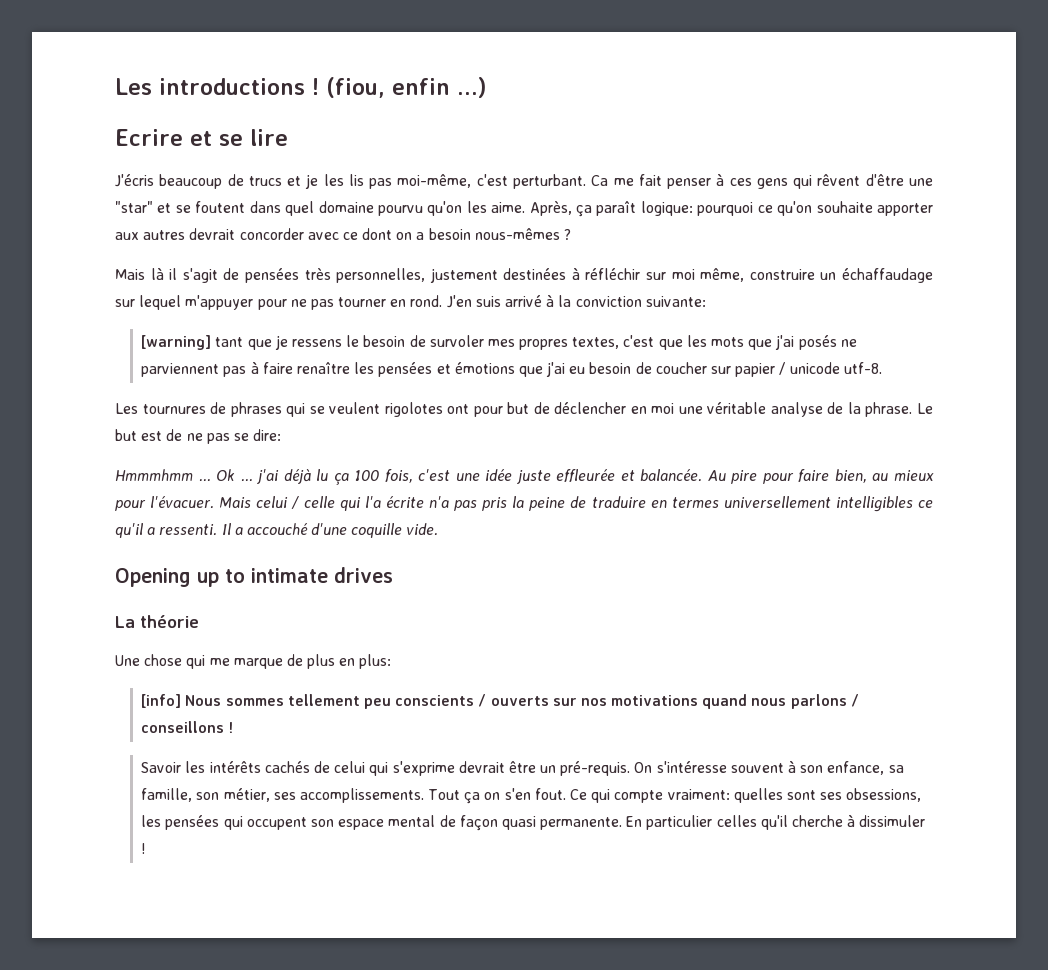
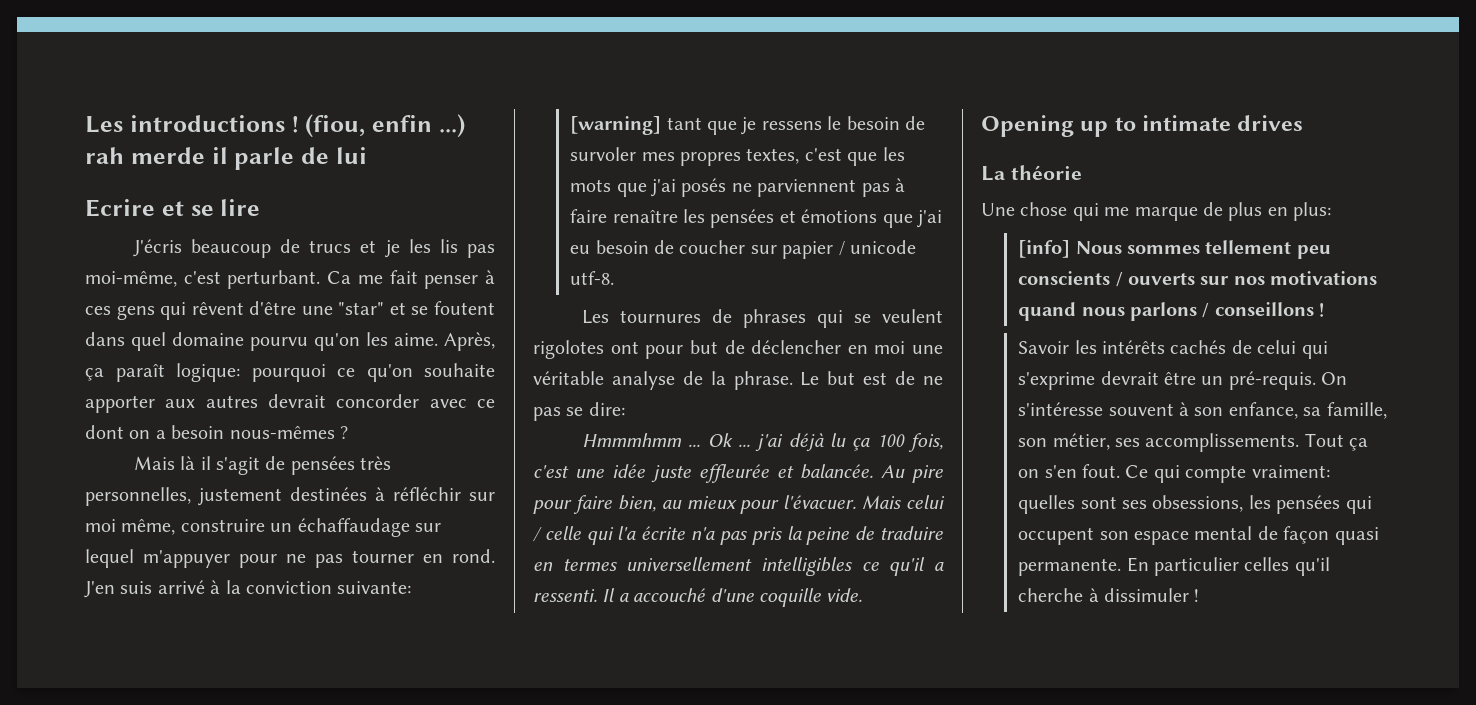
- (fiou, enfin ...)
+ (fiou, enfin ...) rah merde il parle de lui

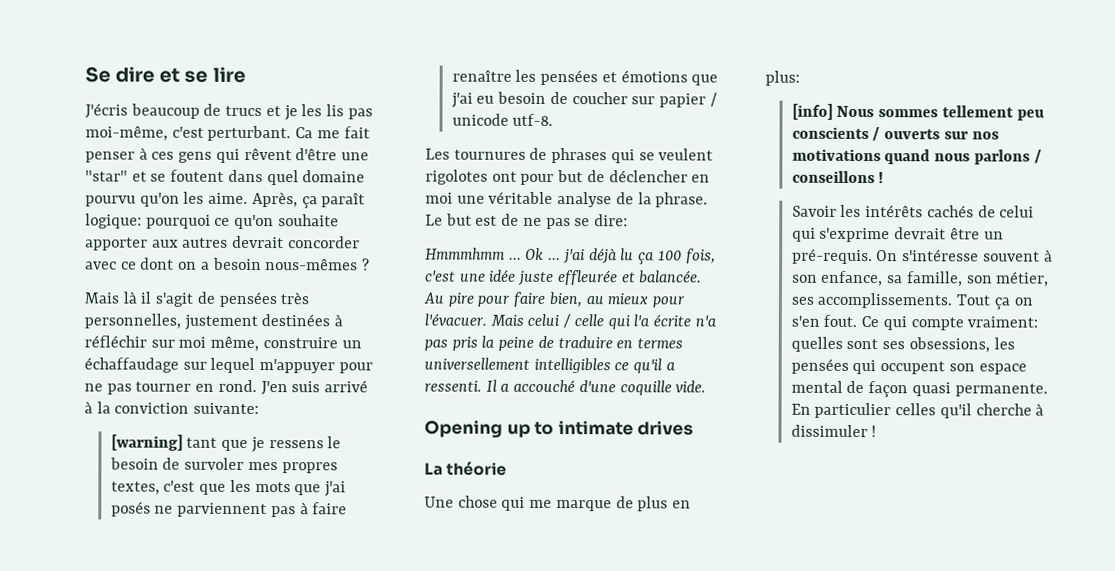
- Les introductions ! (fiou, enfin ...) rah merde il parle de lui
- Ecrire et se lire
+ Se dire et se lire

